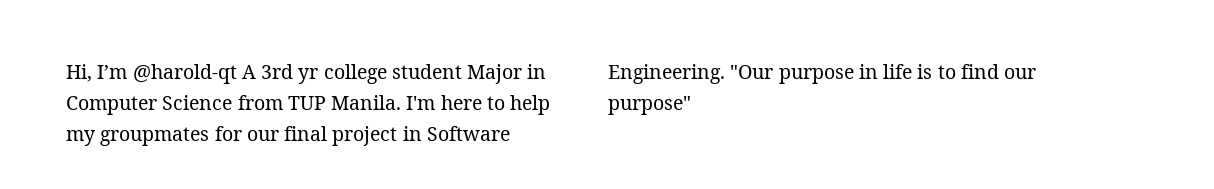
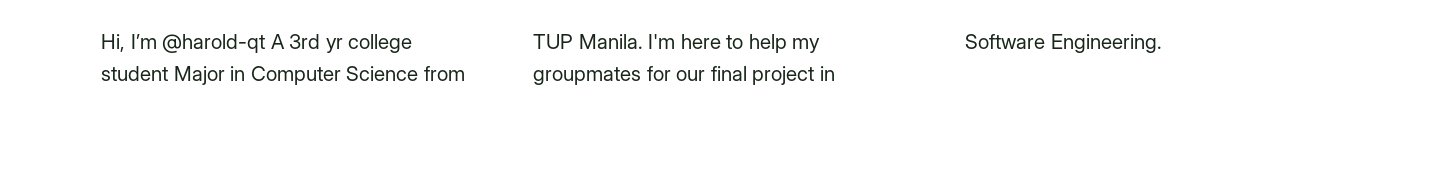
- "Our purpose in life is to find our purpose"

